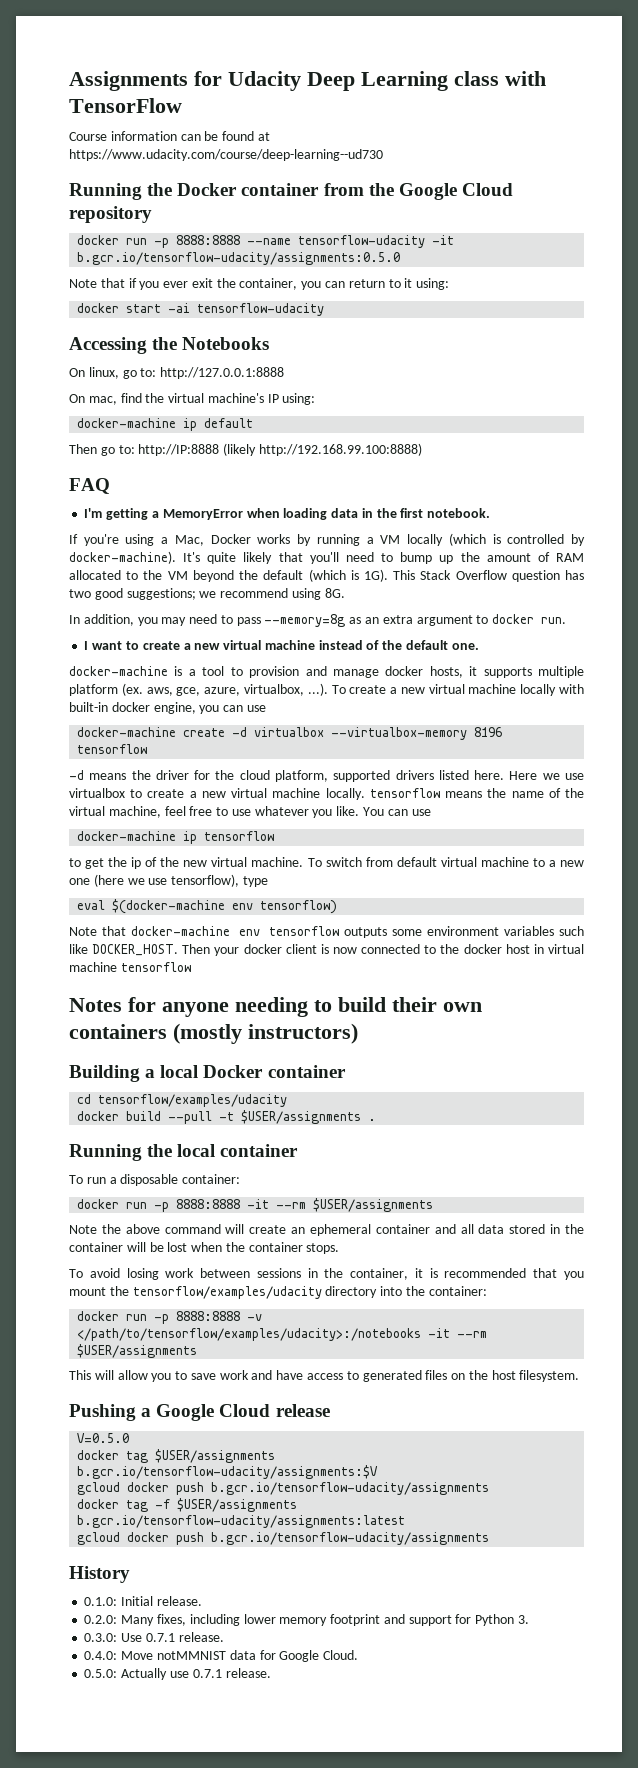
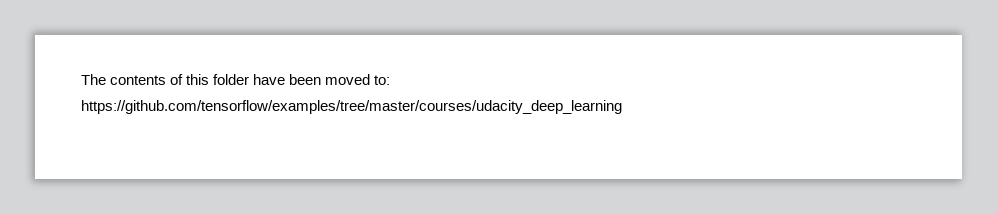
- Assignments for Udacity Deep Learning class with TensorFlow
- Course information can be found at https://www.udacity.com/course/deep-learning--ud730
- Running the Docker container from the Google Cloud repository
- docker run -p 8888:8888 --name tensorflow-udacity -it b.gcr.io/tensorflow-udacity/assignments:0.5.0
- Note that if you ever exit the container, you can return to it using:
- docker start -ai tensorflow-udacity
- Accessing the Notebooks
- On linux, go to: http://127.0.0.1:8888
- On mac, find the virtual machine's IP using:
- docker-machine ip default
- Then go to: http://IP:8888 (likely http://192.168.99.100:8888)
- FAQ
- I'm getting a MemoryError when loading data in the first notebook.
- If you're using a Mac, Docker works by running a VM locally (which is controlled by docker-machine). It's quite likely that you'll need to bump up the amount of RAM allocated to the VM beyond the default (which is 1G). This Stack Overflow question has two good suggestions; we recommend using 8G.
- In addition, you may need to pass --memory=8g as an extra argument to docker run.
- I want to create a new virtual machine instead of the default one.
- docker-machine is a tool to provision and manage docker hosts, it supports multiple platform (ex. aws, gce, azure, virtualbox, ...). To create a new virtual machine locally with built-in docker engine, you can use
- docker-machine create -d virtualbox --virtualbox-memory 8196 tensorflow
- -d means the driver for the cloud platform, supported drivers listed here. Here we use virtualbox to create a new virtual machine locally. tensorflow means the name of the virtual machine, feel free to use whatever you like. You can use
- docker-machine ip tensorflow
- to get the ip of the new virtual machine. To switch from default virtual machine to a new one (here we use tensorflow), type
- eval $(docker-machine env tensorflow)
- Note that docker-machine env tensorflow outputs some environment variables such like DOCKER_HOST. Then your docker client is now connected to the docker host in virtual machine tensorflow
- Notes for anyone needing to build their own containers (mostly instructors)
- Building a local Docker container
- cd tensorflow/examples/udacity
- docker build --pull -t $USER/assignments .
- Running the local container
- To run a disposable container:
- docker run -p 8888:8888 -it --rm $USER/assignments
- Note the above command will create an ephemeral container and all data stored in the container will be lost when the container stops.
- To avoid losing work between sessions in the container, it is recommended that you mount the tensorflow/examples/udacity directory into the container:
- docker run -p 8888:8888 -v </path/to/tensorflow/examples/udacity>:/notebooks -it --rm $USER/assignments
- This will allow you to save work and have access to generated files on the host filesystem.
- Pushing a Google Cloud release
- V=0.5.0
- docker tag $USER/assignments b.gcr.io/tensorflow-udacity/assignments:$V
- gcloud docker push b.gcr.io/tensorflow-udacity/assignments
- docker tag -f $USER/assignments b.gcr.io/tensorflow-udacity/assignments:latest
- gcloud docker push b.gcr.io/tensorflow-udacity/assignments
- History
- 0.1.0: Initial release.
- 0.2.0: Many fixes, including lower memory footprint and support for Python 3.
- 0.3.0: Use 0.7.1 release.
- 0.4.0: Move notMMNIST data for Google Cloud.
- 0.5.0: Actually use 0.7.1 release.
+ The contents of this folder have been moved to:
+ https://github.com/tensorflow/examples/tree/master/courses/udacity_deep_learning

